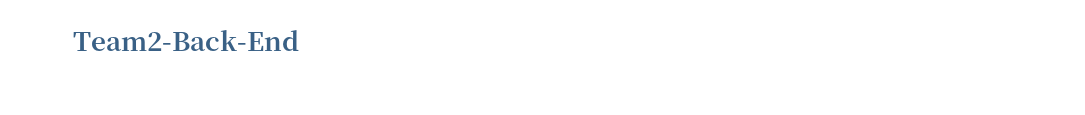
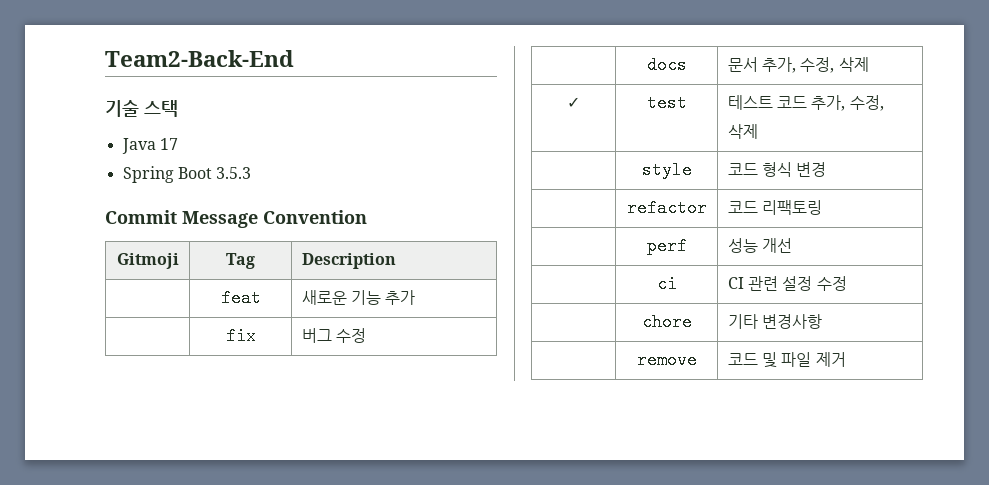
+ 기술 스택
+ Java 17
+ Spring Boot 3.5.3
+ Commit Message Convention
+ Gitmoji | Tag | Description
+ | feat | 새로운 기능 추가
+ | fix | 버그 수정
+ | docs | 문서 추가, 수정, 삭제
+ ✓ | test | 테스트 코드 추가, 수정, 삭제
+ | style | 코드 형식 변경
+ | refactor | 코드 리팩토링
+ | perf | 성능 개선
+ | ci | CI 관련 설정 수정
+ | chore | 기타 변경사항
+ | remove | 코드 및 파일 제거

